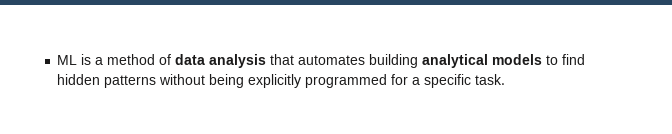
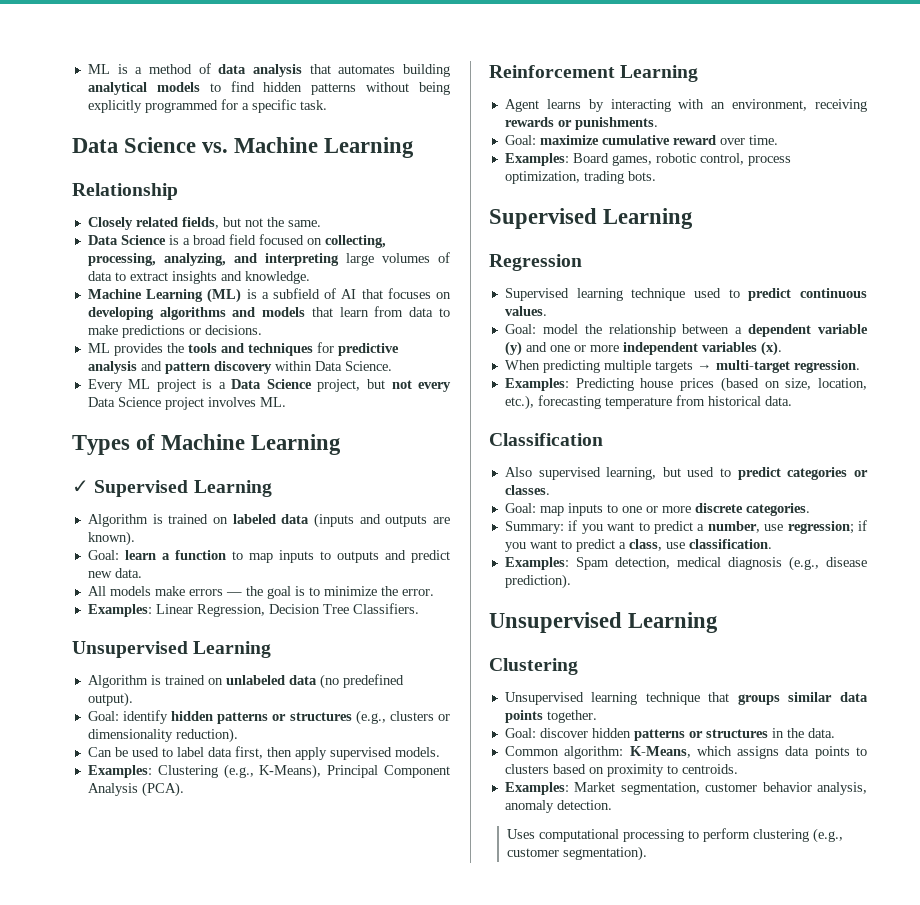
+ Data Science vs. Machine Learning
+ Relationship
+ Closely related fields, but not the same.
+ Data Science is a broad field focused on collecting, processing, analyzing, and interpreting large volumes of data to extract insights and knowledge.
+ Machine Learning (ML) is a subfield of AI that focuses on developing algorithms and models that learn from data to make predictions or decisions.
+ ML provides the tools and techniques for predictive analysis and pattern discovery within Data Science.
+ Every ML project is a Data Science project, but not every Data Science project involves ML.
+ Types of Machine Learning
+ ✓ Supervised Learning
+ Algorithm is trained on labeled data (inputs and outputs are known).
+ Goal: learn a function to map inputs to outputs and predict new data.
+ All models make errors — the goal is to minimize the error.
+ Examples: Linear Regression, Decision Tree Classifiers.
+ Unsupervised Learning
+ Algorithm is trained on unlabeled data (no predefined output).
+ Goal: identify hidden patterns or structures (e.g., clusters or dimensionality reduction).
+ Can be used to label data first, then apply supervised models.
+ Examples: Clustering (e.g., K-Means), Principal Component Analysis (PCA).
+ Reinforcement Learning
+ Agent learns by interacting with an environment, receiving rewards or punishments.
+ Goal: maximize cumulative reward over time.
+ Examples: Board games, robotic control, process optimization, trading bots.
+ Supervised Learning
+ Regression
+ Supervised learning technique used to predict continuous values.
+ Goal: model the relationship between a dependent variable (y) and one or more independent variables (x).
+ When predicting multiple targets → multi-target regression.
+ Examples: Predicting house prices (based on size, location, etc.), forecasting temperature from historical data.
+ Classification
+ Also supervised learning, but used to predict categories or classes.
+ Goal: map inputs to one or more discrete categories.
+ Summary: if you want to predict a number, use regression; if you want to predict a class, use classification.
+ Examples: Spam detection, medical diagnosis (e.g., disease prediction).
+ Unsupervised Learning
+ Clustering
+ Unsupervised learning technique that groups similar data points together.
+ Goal: discover hidden patterns or structures in the data.
+ Common algorithm: K-Means, which assigns data points to clusters based on proximity to centroids.
+ Examples: Market segmentation, customer behavior analysis, anomaly detection.
+ Uses computational processing to perform clustering (e.g., customer segmentation).

